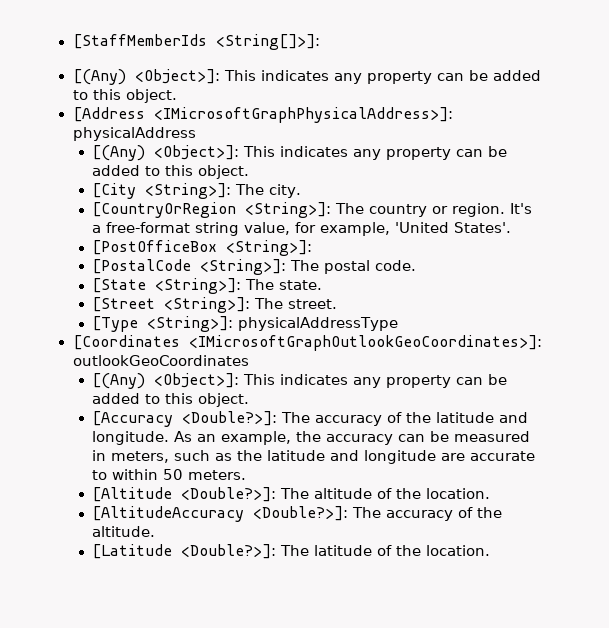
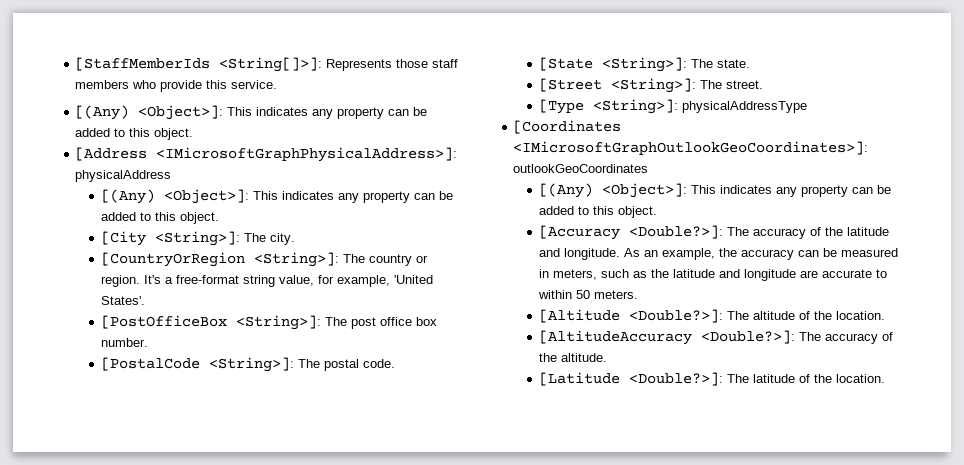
- [StaffMemberIds <String[]>]:
+ [StaffMemberIds <String[]>]: Represents those staff members who provide this service.
- [PostOfficeBox <String>]:
+ [PostOfficeBox <String>]: The post office box number.

